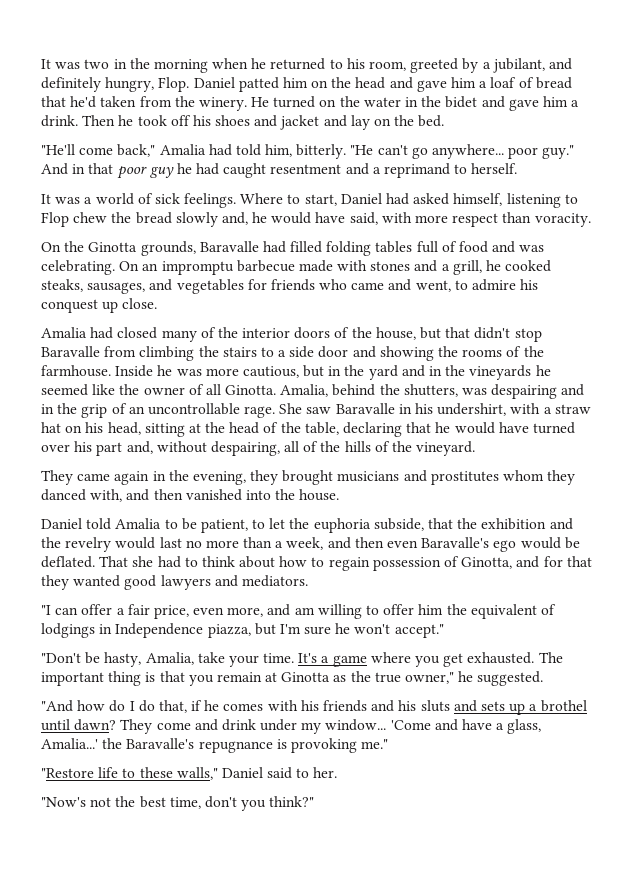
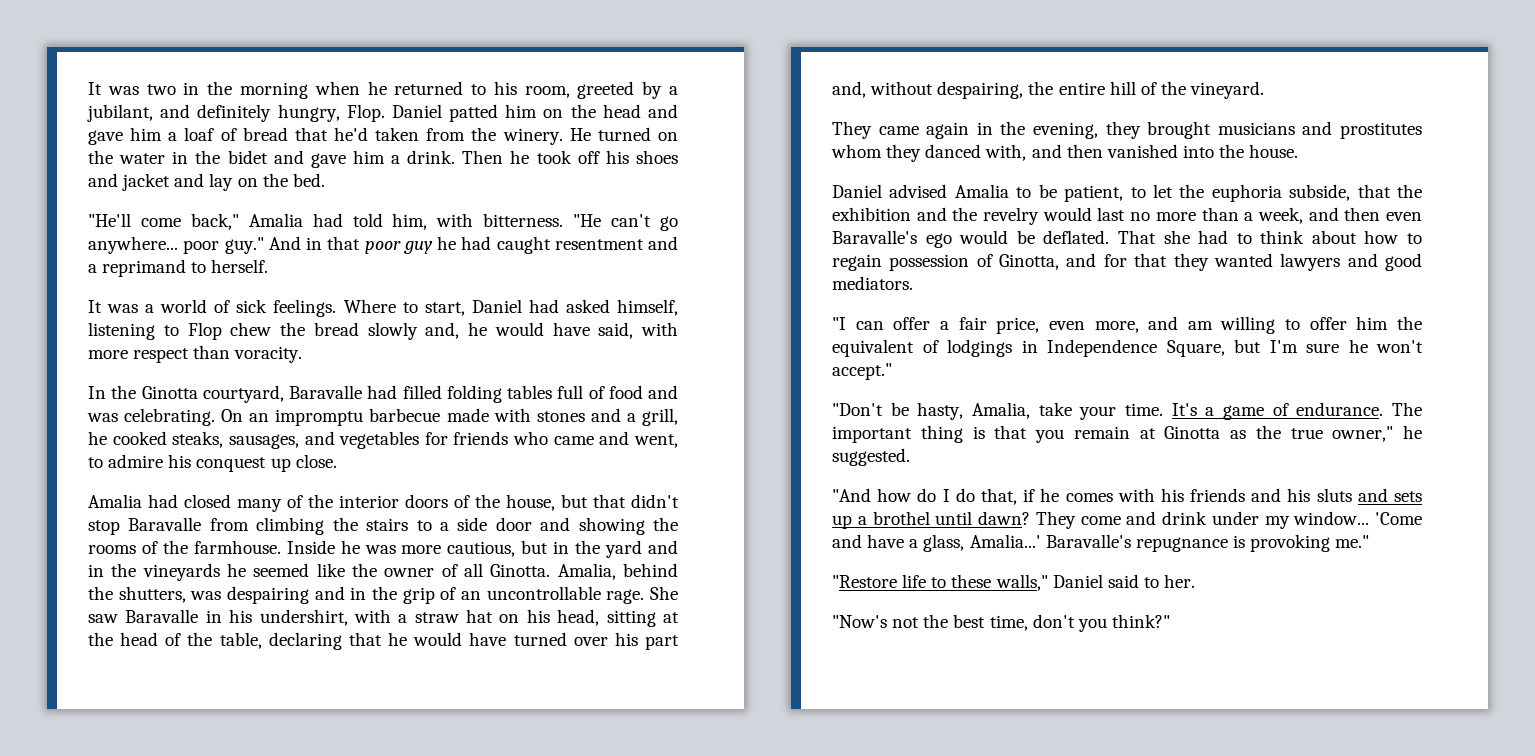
- "He'll come back," Amalia had told him, bitterly.
+ "He'll come back," Amalia had told him, with bitterness.
- On the Ginotta grounds, Baravalle had filled folding tables full of food and was celebrating.
+ In the Ginotta courtyard, Baravalle had filled folding tables full of food and was celebrating.
- She saw Baravalle in his undershirt, with a straw hat on his head, sitting at the head of the table, declaring that he would have turned over his part and, without despairing, all of the hills of the vineyard.
+ She saw Baravalle in his undershirt, with a straw hat on his head, sitting at the head of the table, declaring that he would have turned over his part and, without despairing, the entire hill of the vineyard.
- Daniel told Amalia to be patient, to let the euphoria subside, that the exhibition and the revelry would last no more than a week, and then even Baravalle's ego would be deflated.
+ Daniel advised Amalia to be patient, to let the euphoria subside, that the exhibition and the revelry would last no more than a week, and then even Baravalle's ego would be deflated.
- That she had to think about how to regain possession of Ginotta, and for that they wanted good lawyers and mediators.
+ That she had to think about how to regain possession of Ginotta, and for that they wanted lawyers and good mediators.
- "I can offer a fair price, even more, and am willing to offer him the equivalent of lodgings in Independence piazza, but I'm sure he won't accept."
+ "I can offer a fair price, even more, and am willing to offer him the equivalent of lodgings in Independence Square, but I'm sure he won't accept."
- It's a game where you get exhausted.
+ It's a game of endurance.
- 'Come and have a glass, Amalia...' the Baravalle's repugnance is provoking me."
+ 'Come and have a glass, Amalia...' Baravalle's repugnance is provoking me."

